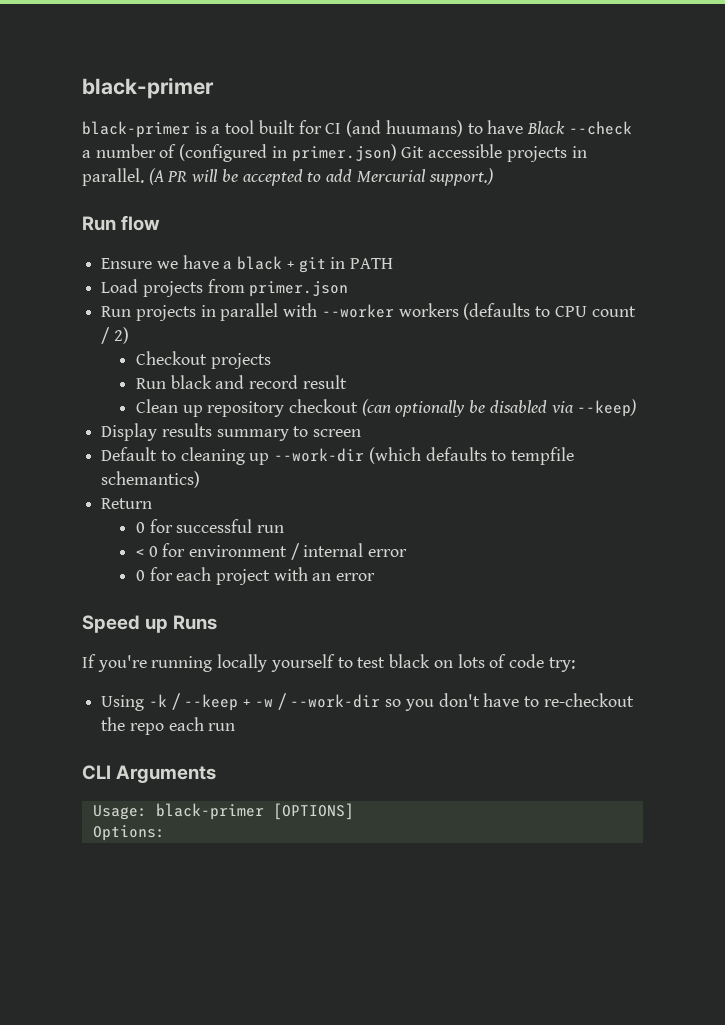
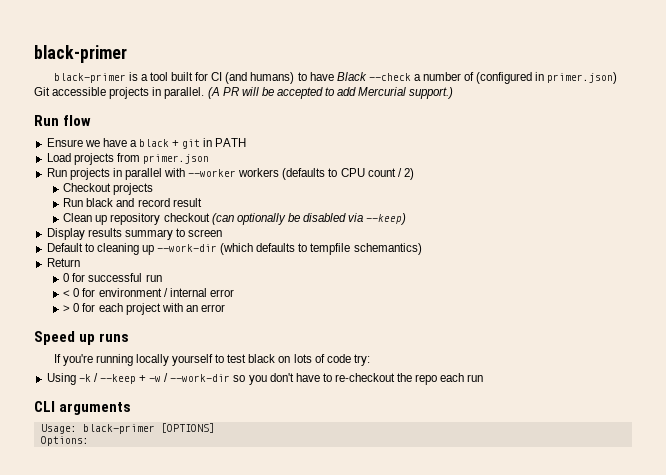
- black-primer is a tool built for CI (and huumans) to have Black --check a number of (configured in primer.json) Git accessible projects in parallel.
+ black-primer is a tool built for CI (and humans) to have Black --check a number of (configured in primer.json) Git accessible projects in parallel.
- 0 for each project with an error
+ > 0 for each project with an error
- Speed up Runs
+ Speed up runs
- CLI Arguments
+ CLI arguments

